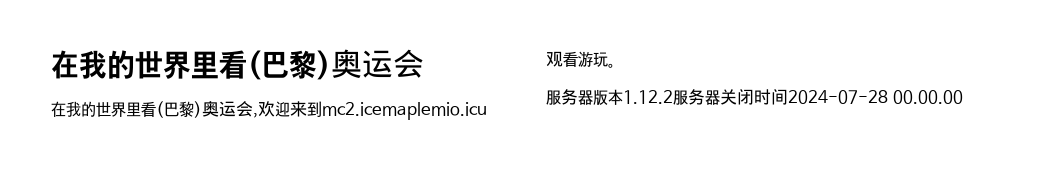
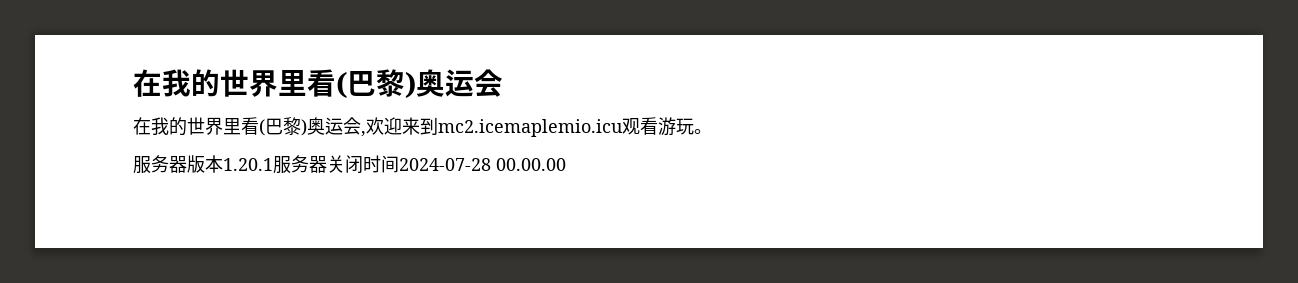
- 服务器版本1.12.2服务器关闭时间2024-07-28 00.00.00
+ 服务器版本1.20.1服务器关闭时间2024-07-28 00.00.00

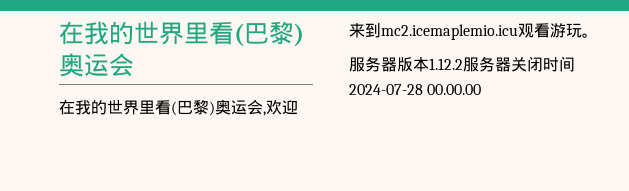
- 服务器版本1.20.1服务器关闭时间2024-07-28 00.00.00
+ 服务器版本1.12.2服务器关闭时间2024-07-28 00.00.00

